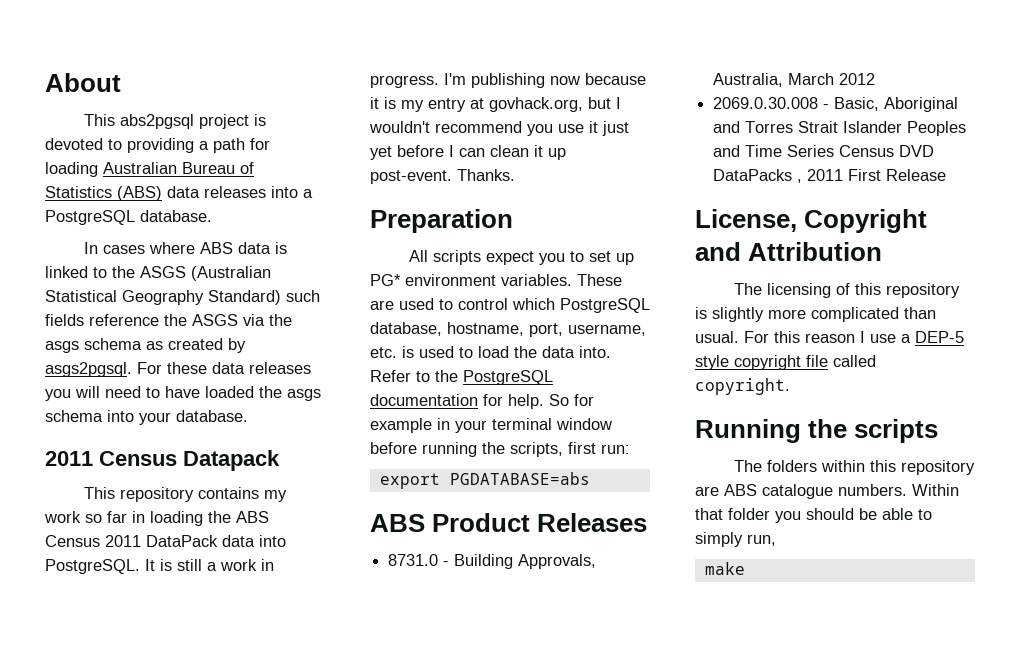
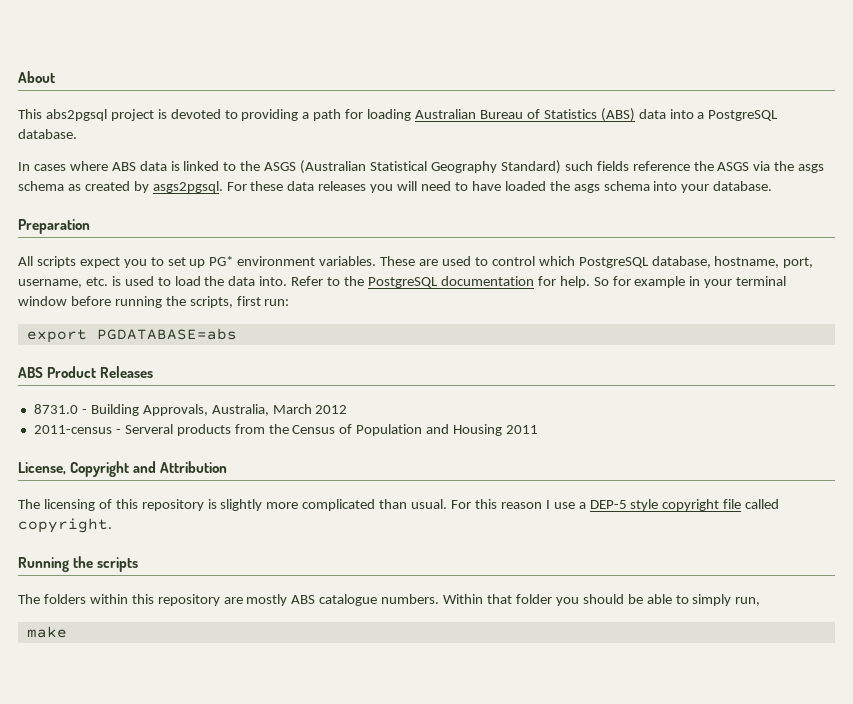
- This abs2pgsql project is devoted to providing a path for loading Australian Bureau of Statistics (ABS) data releases into a PostgreSQL database.
+ This abs2pgsql project is devoted to providing a path for loading Australian Bureau of Statistics (ABS) data into a PostgreSQL database.
- 2011 Census Datapack
- This repository contains my work so far in loading the ABS Census 2011 DataPack data into PostgreSQL. It is still a work in progress. I'm publishing now because it is my entry at govhack.org, but I wouldn't recommend you use it just yet before I can clean it up post-event. Thanks.
- 2069.0.30.008 - Basic, Aboriginal and Torres Strait Islander Peoples and Time Series Census DVD DataPacks , 2011 First Release
+ 2011-census - Serveral products from the Census of Population and Housing 2011
- The folders within this repository are ABS catalogue numbers.
+ The folders within this repository are mostly ABS catalogue numbers.

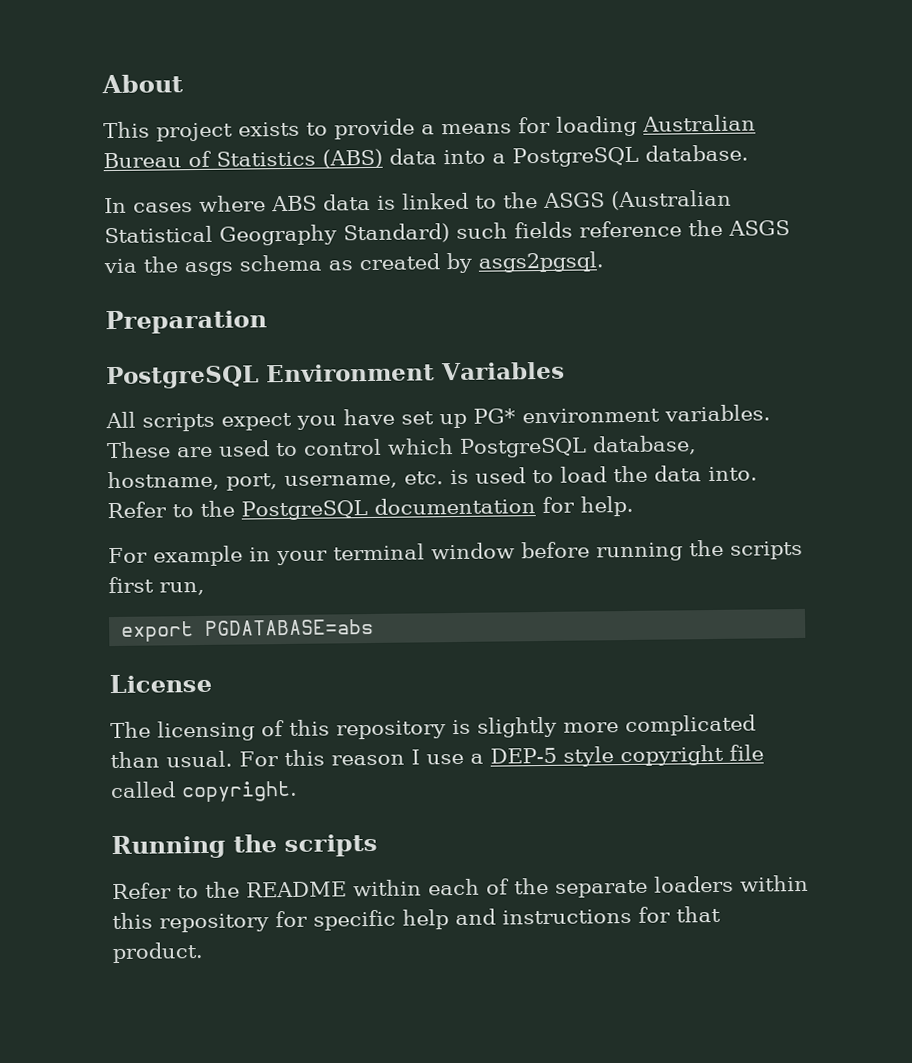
- This abs2pgsql project is devoted to providing a path for loading Australian Bureau of Statistics (ABS) data into a PostgreSQL database.
+ This project exists to provide a means for loading Australian Bureau of Statistics (ABS) data into a PostgreSQL database.
- In cases where ABS data is linked to the ASGS (Australian Statistical Geography Standard) such fields reference the ASGS via the asgs schema as created by asgs2pgsql. For these data releases you will need to have loaded the asgs schema into your database.
+ In cases where ABS data is linked to the ASGS (Australian Statistical Geography Standard) such fields reference the ASGS via the asgs schema as created by asgs2pgsql.
  Preparation
+ PostgreSQL Environment Variables
- All scripts expect you to set up PG* environment variables.
+ All scripts expect you have set up PG* environment variables.
- Refer to the PostgreSQL documentation for help. So for example in your terminal window before running the scripts, first run:
+ Refer to the PostgreSQL documentation for help.
+ For example in your terminal window before running the scripts first run,
- ABS Product Releases
- 8731.0 - Building Approvals, Australia, March 2012
- 2011-census - Serveral products from the Census of Population and Housing 2011
- License, Copyright and Attribution
+ License
- The folders within this repository are mostly ABS catalogue numbers. Within that folder you should be able to simply run,
- make
+ Refer to the README within each of the separate loaders within this repository for specific help and instructions for that product.

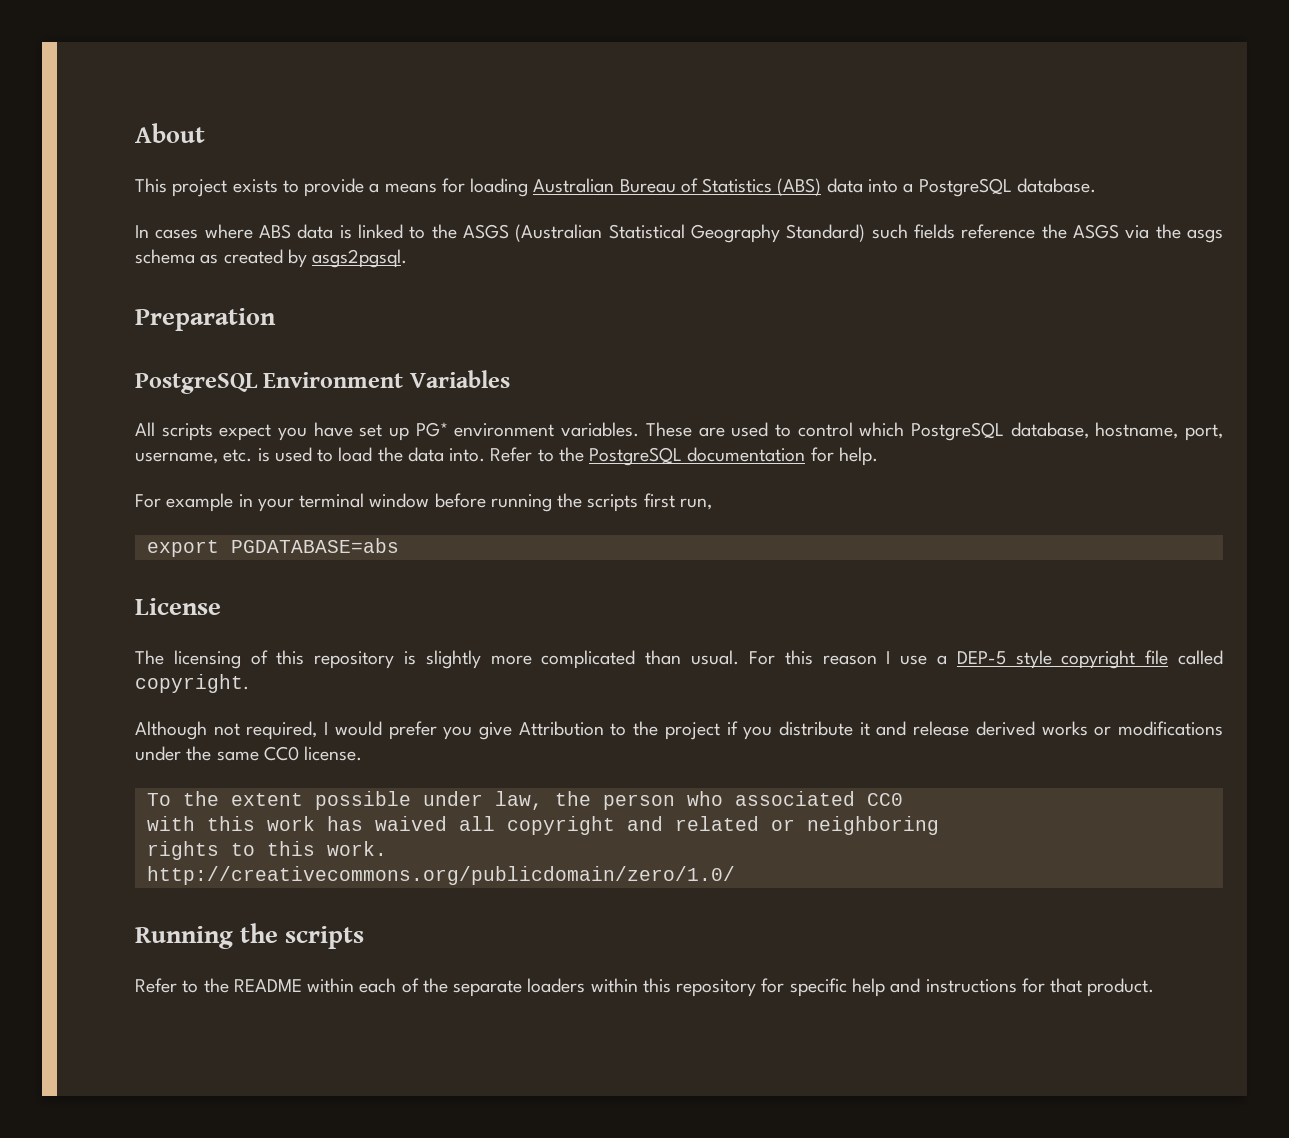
+ Although not required, I would prefer you give Attribution to the project if you distribute it and release derived works or modifications under the same CC0 license.
+ To the extent possible under law, the person who associated CC0
+ with this work has waived all copyright and related or neighboring
+ rights to this work.
+ http://creativecommons.org/publicdomain/zero/1.0/

